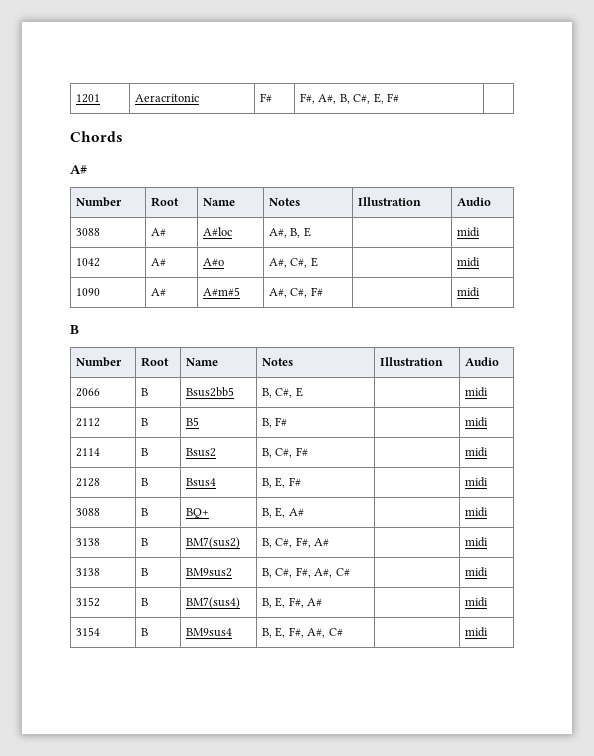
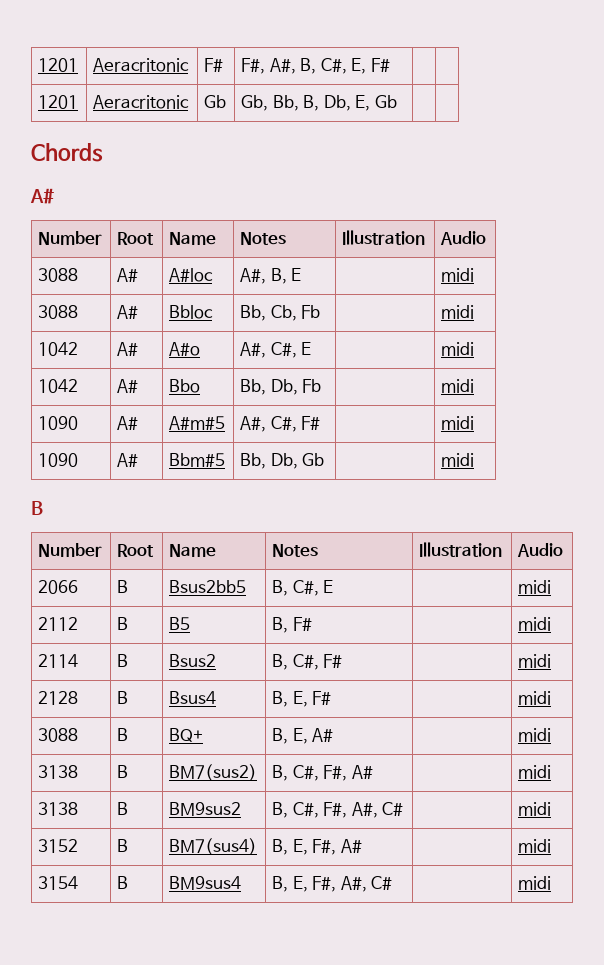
- 1201 | Aeracritonic | F# | F#, A#, B, C#, E, F# |
+ 1201 | Aeracritonic | F# | F#, A#, B, C#, E, F# | |
+ 1201 | Aeracritonic | Gb | Gb, Bb, B, Db, E, Gb | |
+ 3088 | A# | Bbloc | Bb, Cb, Fb | | midi
+ 1042 | A# | Bbo | Bb, Db, Fb | | midi
+ 1090 | A# | Bbm#5 | Bb, Db, Gb | | midi

